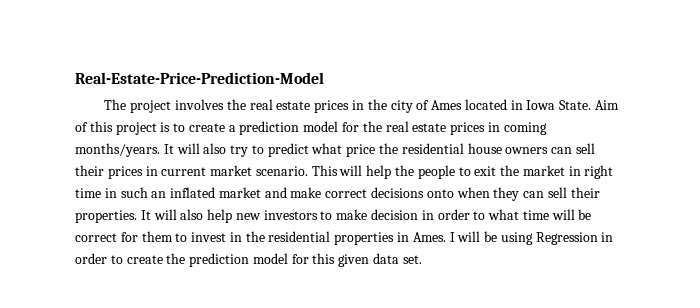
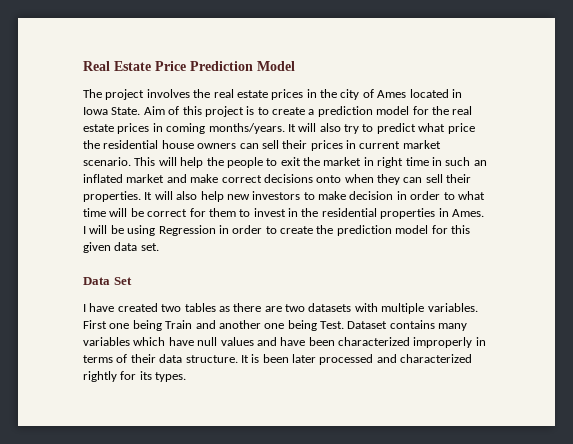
- Real-Estate-Price-Prediction-Model
+ Real Estate Price Prediction Model
+ Data Set
+ I have created two tables as there are two datasets with multiple variables. First one being Train and another one being Test. Dataset contains many variables which have null values and have been characterized improperly in terms of their data structure. It is been later processed and characterized rightly for its types.

